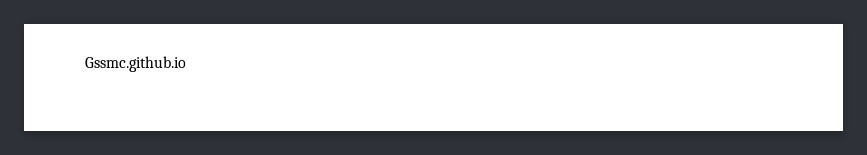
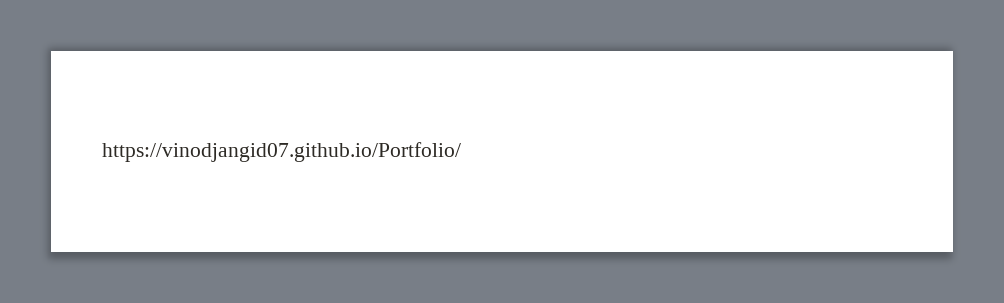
- Gssmc.github.io
+ https://vinodjangid07.github.io/Portfolio/

